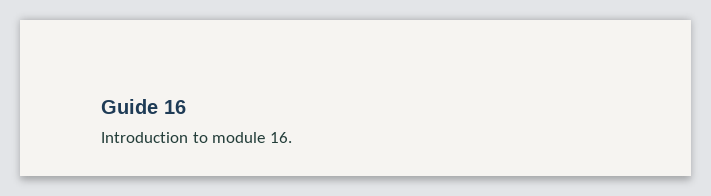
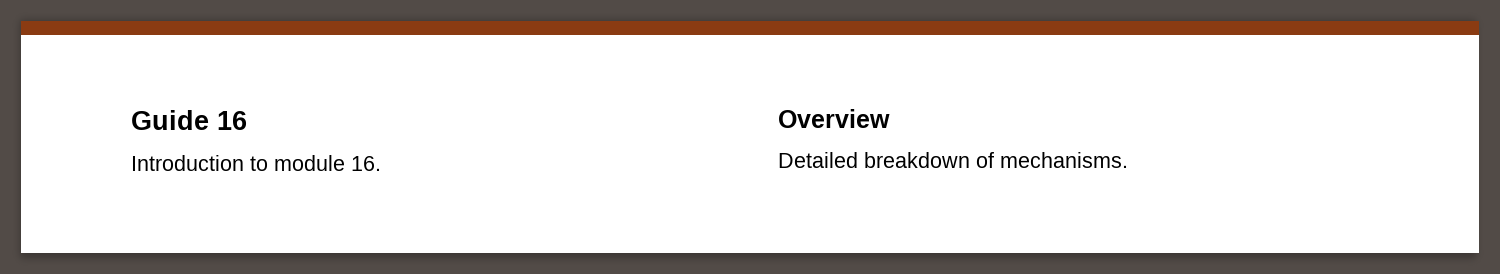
+ Overview
+ Detailed breakdown of mechanisms.

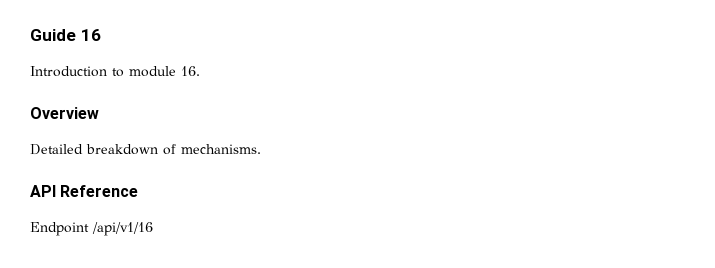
+ API Reference
+ Endpoint /api/v1/16

